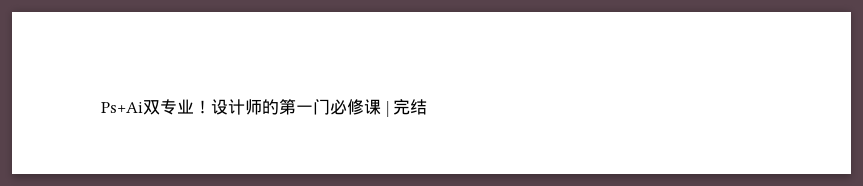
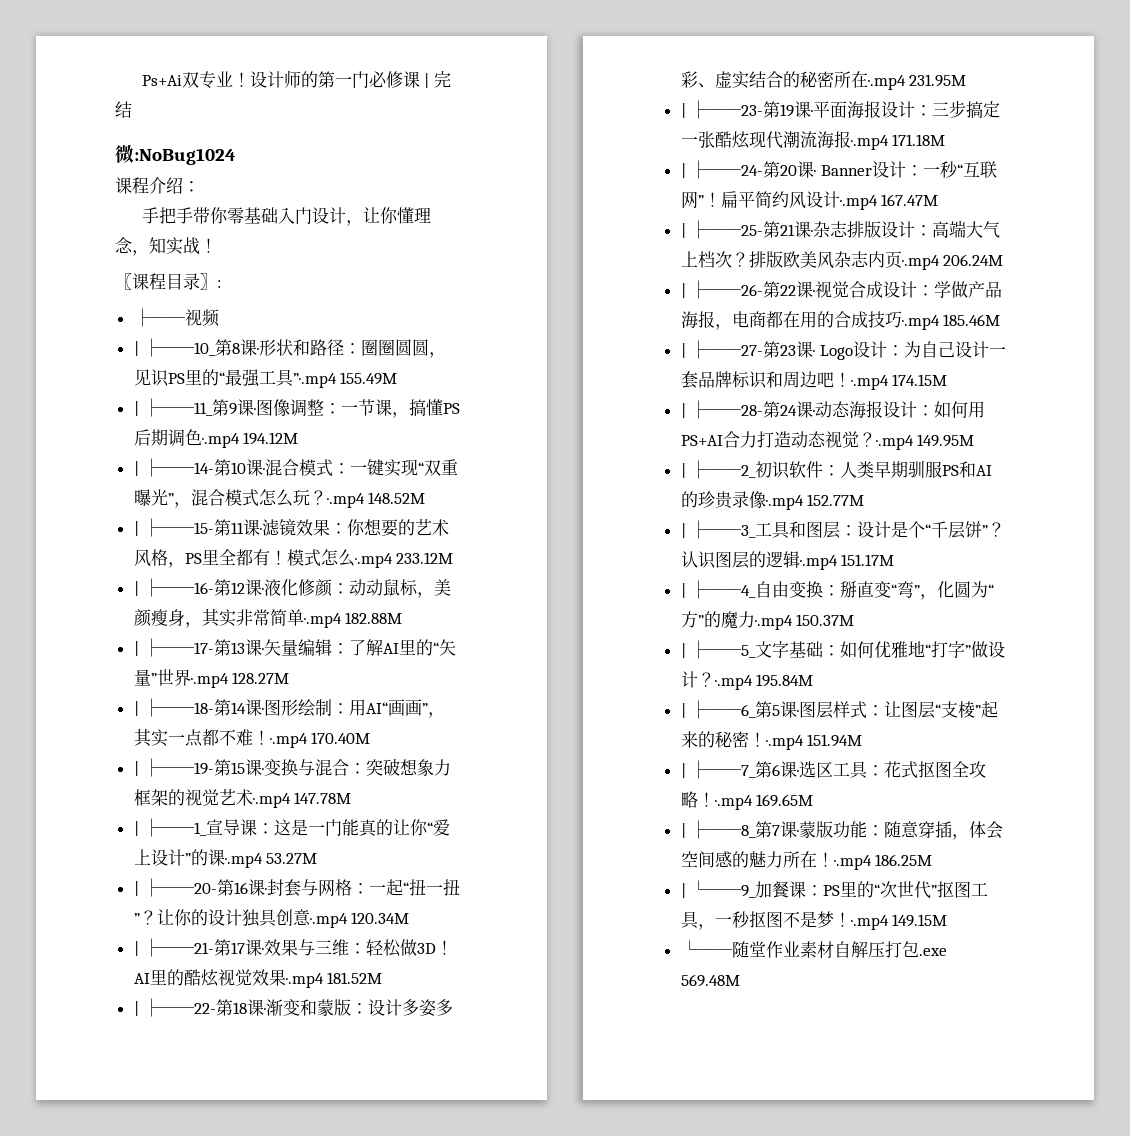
+ 微:NoBug1024
+ 课程介绍：
+ 手把手带你零基础入门设计，让你懂理念，知实战！
+ 〖课程目录〗:
+ ├──视频
+ | ├──10_第8课·形状和路径：圈圈圆圆，见识PS里的“最强工具”·.mp4 155.49M
+ | ├──11_第9课·图像调整：一节课，搞懂PS后期调色·.mp4 194.12M
+ | ├──14-第10课·混合模式：一键实现“双重曝光”，混合模式怎么玩？·.mp4 148.52M
+ | ├──15-第11课·滤镜效果：你想要的艺术风格，PS里全都有！模式怎么·.mp4 233.12M
+ | ├──16-第12课·液化修颜：动动鼠标，美颜瘦身，其实非常简单·.mp4 182.88M
+ | ├──17-第13课·矢量编辑：了解AI里的“矢量”世界·.mp4 128.27M
+ | ├──18-第14课·图形绘制：用AI“画画”，其实一点都不难！·.mp4 170.40M
+ | ├──19-第15课·变换与混合：突破想象力框架的视觉艺术·.mp4 147.78M
+ | ├──1_宣导课：这是一门能真的让你“爱上设计”的课·.mp4 53.27M
+ | ├──20-第16课·封套与网格：一起“扭一扭”？让你的设计独具创意·.mp4 120.34M
+ | ├──21-第17课·效果与三维：轻松做3D！AI里的酷炫视觉效果·.mp4 181.52M
+ | ├──22-第18课·渐变和蒙版：设计多姿多彩、虚实结合的秘密所在·.mp4 231.95M
+ | ├──23-第19课·平面海报设计：三步搞定一张酷炫现代潮流海报·.mp4 171.18M
+ | ├──24-第20课· Banner设计：一秒“互联网”！扁平简约风设计·.mp4 167.47M
+ | ├──25-第21课·杂志排版设计：高端大气上档次？排版欧美风杂志内页·.mp4 206.24M
+ | ├──26-第22课·视觉合成设计：学做产品海报，电商都在用的合成技巧·.mp4 185.46M
+ | ├──27-第23课· Logo设计：为自己设计一套品牌标识和周边吧！·.mp4 174.15M
+ | ├──28-第24课·动态海报设计：如何用PS+AI合力打造动态视觉？·.mp4 149.95M
+ | ├──2_初识软件：人类早期驯服PS和AI的珍贵录像·.mp4 152.77M
+ | ├──3_工具和图层：设计是个“千层饼”？认识图层的逻辑·.mp4 151.17M
+ | ├──4_自由变换：掰直变“弯”，化圆为“方”的魔力·.mp4 150.37M
+ | ├──5_文字基础：如何优雅地“打字”做设计？·.mp4 195.84M
+ | ├──6_第5课·图层样式：让图层“支棱”起来的秘密！·.mp4 151.94M
+ | ├──7_第6课·选区工具：花式抠图全攻略！·.mp4 169.65M
+ | ├──8_第7课·蒙版功能：随意穿插，体会空间感的魅力所在！·.mp4 186.25M
+ | └──9_加餐课：PS里的“次世代”抠图工具，一秒抠图不是梦！·.mp4 149.15M
+ └──随堂作业素材自解压打包.exe 569.48M

